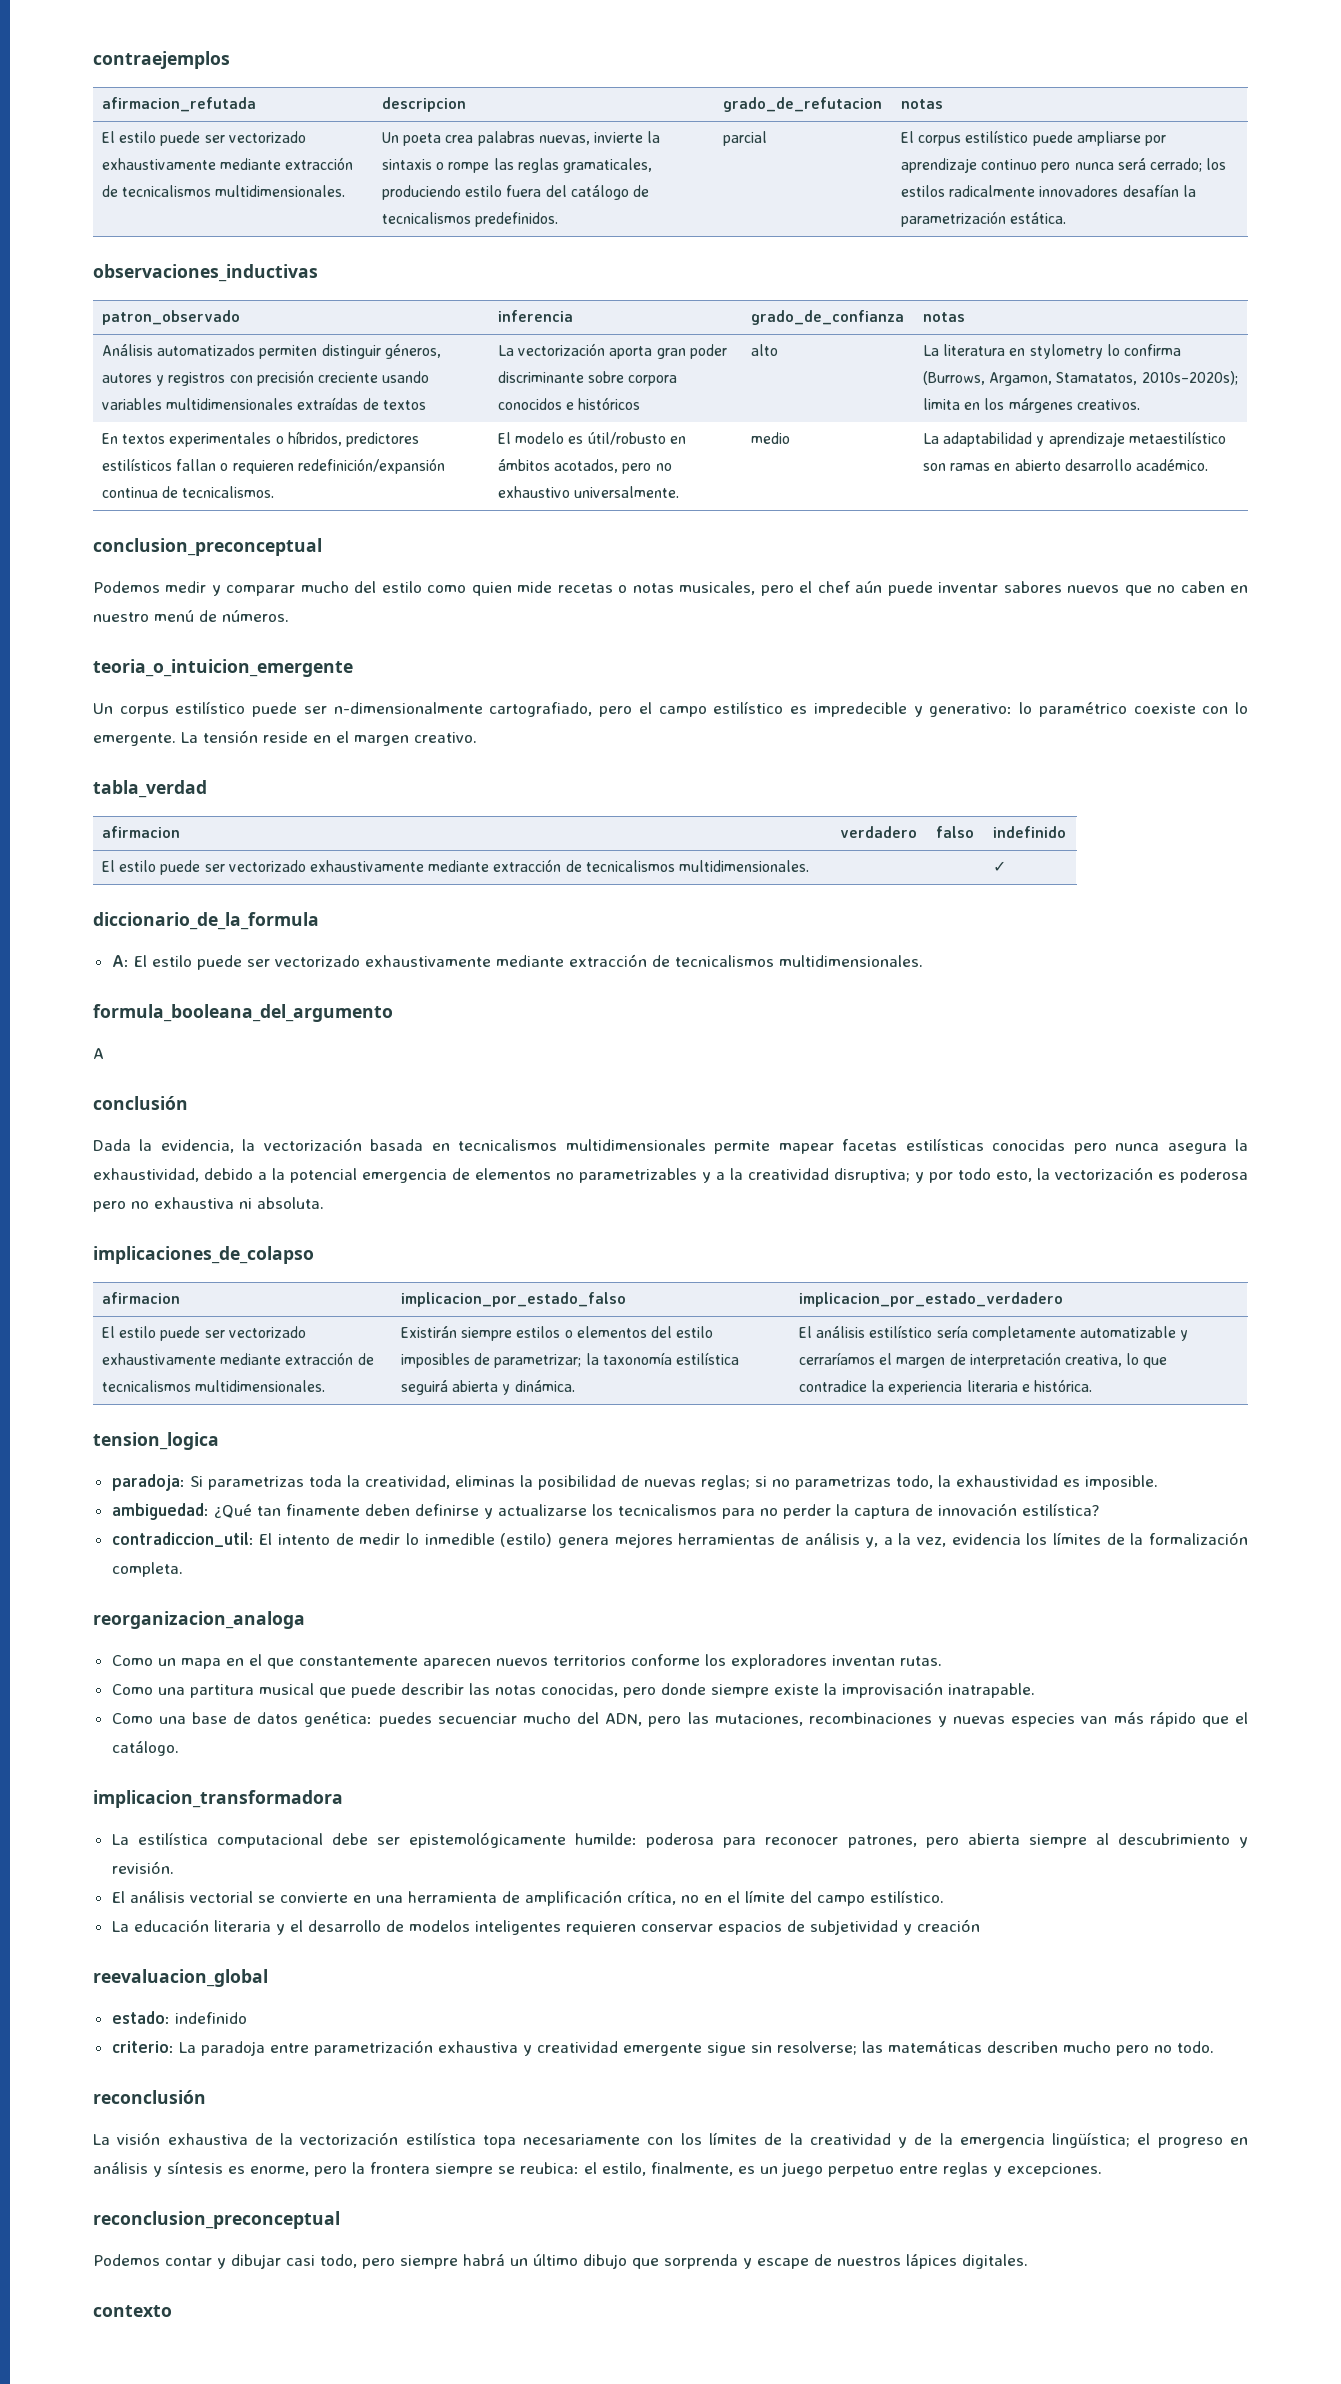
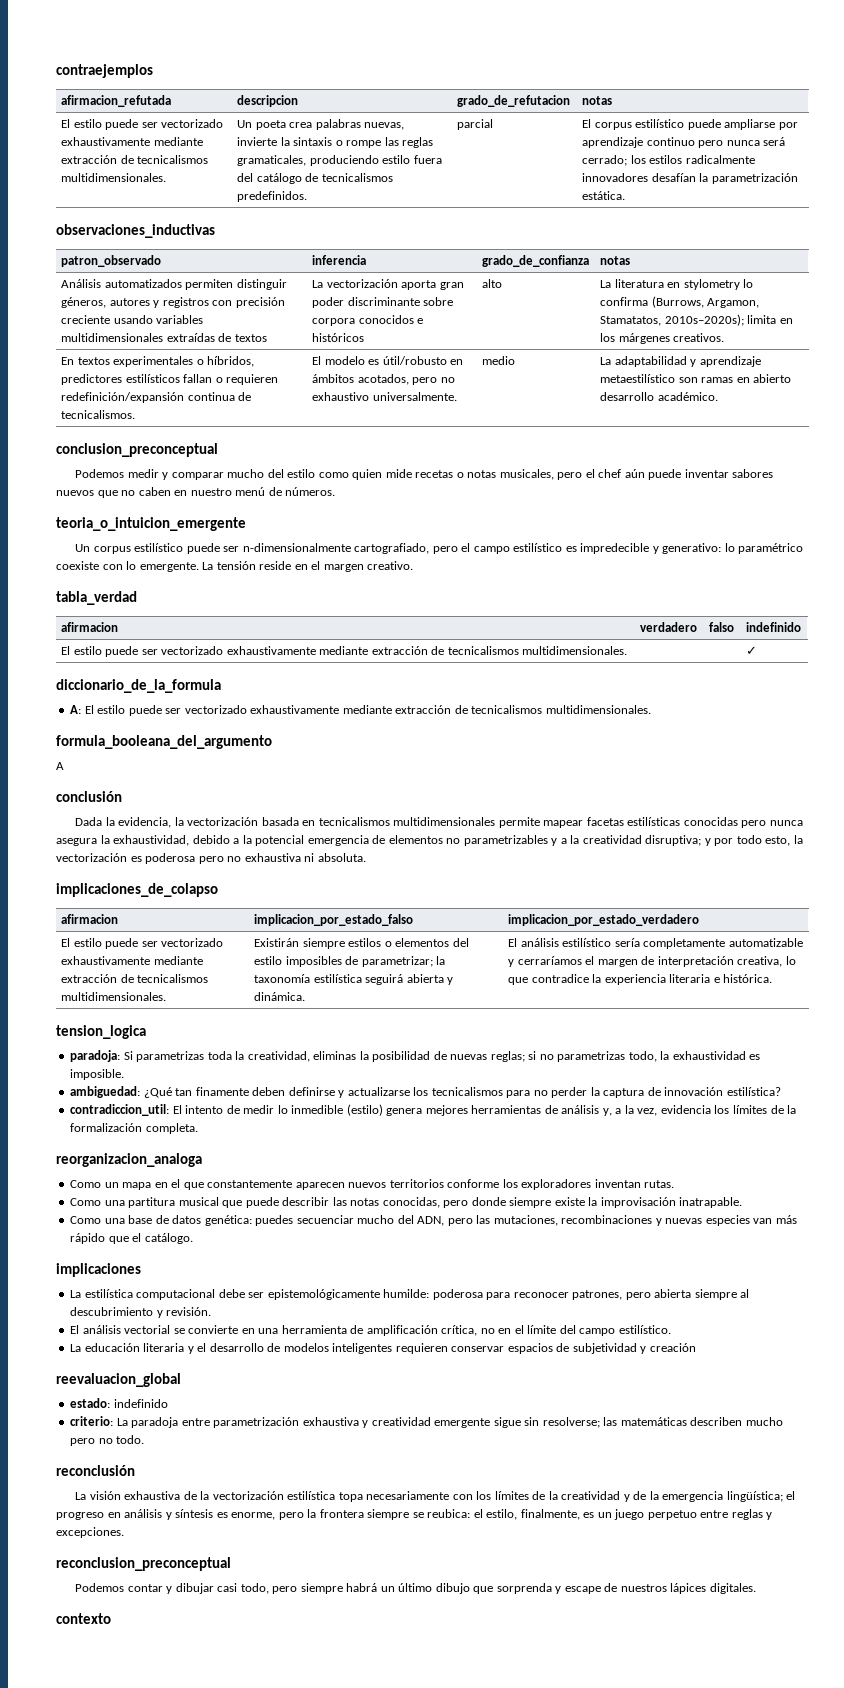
- implicacion_transformadora
+ implicaciones

